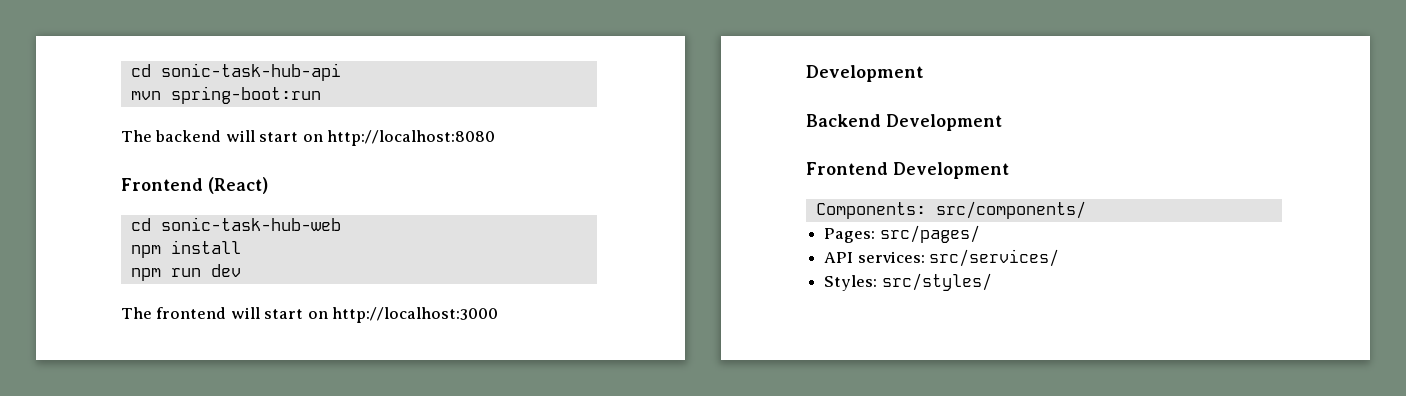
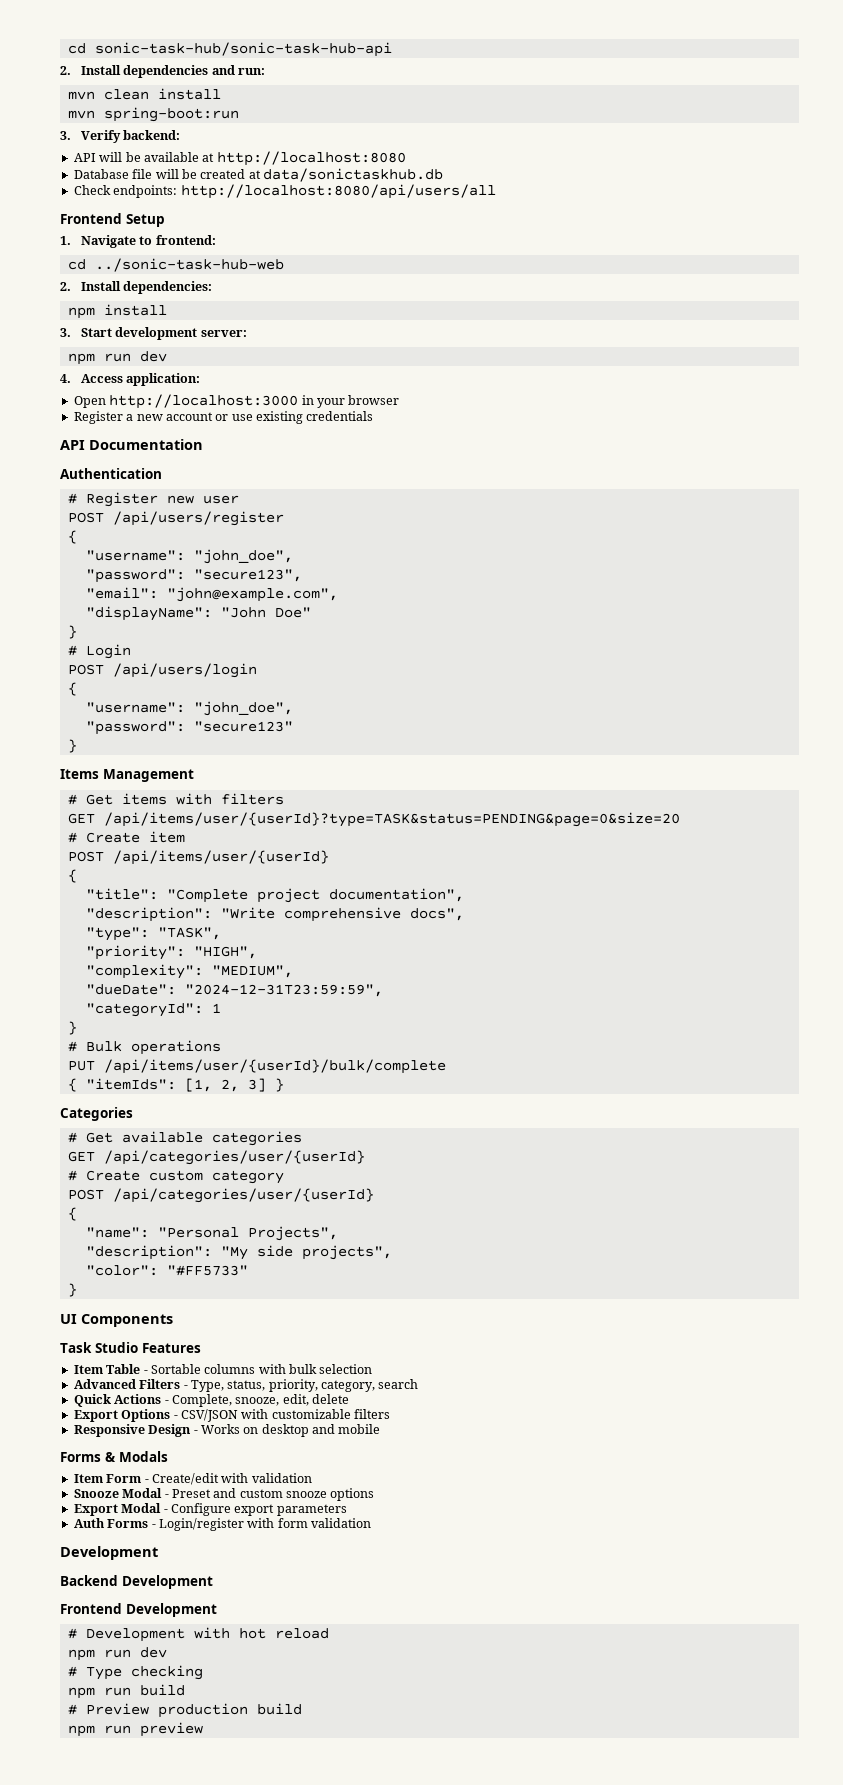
- cd sonic-task-hub-api
+ cd sonic-task-hub/sonic-task-hub-api
+ 2. Install dependencies and run:
+ mvn clean install
  mvn spring-boot:run
- The backend will start on http://localhost:8080
- Frontend (React)
- cd sonic-task-hub-web
+ 3. Verify backend:
+ API will be available at http://localhost:8080
+ Database file will be created at data/sonictaskhub.db
+ Check endpoints: http://localhost:8080/api/users/all
+ Frontend Setup
+ 1. Navigate to frontend:
+ cd ../sonic-task-hub-web
+ 2. Install dependencies:
  npm install
+ 3. Start development server:
  npm run dev
- The frontend will start on http://localhost:3000
+ 4. Access application:
+ Open http://localhost:3000 in your browser
+ Register a new account or use existing credentials
+ API Documentation
+ Authentication
+ # Register new user
+ POST /api/users/register
+ {
+ "username": "john_doe",
+ "password": "secure123",
+ "email": "john@example.com",
+ "displayName": "John Doe"
+ }
+ # Login
+ POST /api/users/login
+ {
+ "username": "john_doe",
+ "password": "secure123"
+ }
+ Items Management
+ # Get items with filters
+ GET /api/items/user/{userId}?type=TASK&status=PENDING&page=0&size=20
+ # Create item
+ POST /api/items/user/{userId}
+ {
+ "title": "Complete project documentation",
+ "description": "Write comprehensive docs",
+ "type": "TASK",
+ "priority": "HIGH",
+ "complexity": "MEDIUM",
+ "dueDate": "2024-12-31T23:59:59",
+ "categoryId": 1
+ }
+ # Bulk operations
+ PUT /api/items/user/{userId}/bulk/complete
+ { "itemIds": [1, 2, 3] }
+ Categories
+ # Get available categories
+ GET /api/categories/user/{userId}
+ # Create custom category
+ POST /api/categories/user/{userId}
+ {
+ "name": "Personal Projects",
+ "description": "My side projects",
+ "color": "#FF5733"
+ }
+ UI Components
+ Task Studio Features
+ Item Table - Sortable columns with bulk selection
+ Advanced Filters - Type, status, priority, category, search
+ Quick Actions - Complete, snooze, edit, delete
+ Export Options - CSV/JSON with customizable filters
+ Responsive Design - Works on desktop and mobile
+ Forms & Modals
+ Item Form - Create/edit with validation
+ Snooze Modal - Preset and custom snooze options
+ Export Modal - Configure export parameters
+ Auth Forms - Login/register with form validation
- Components: src/components/
- Pages: src/pages/
- API services: src/services/
- Styles: src/styles/
+ # Development with hot reload
+ npm run dev
+ # Type checking
+ npm run build
+ # Preview production build
+ npm run preview

